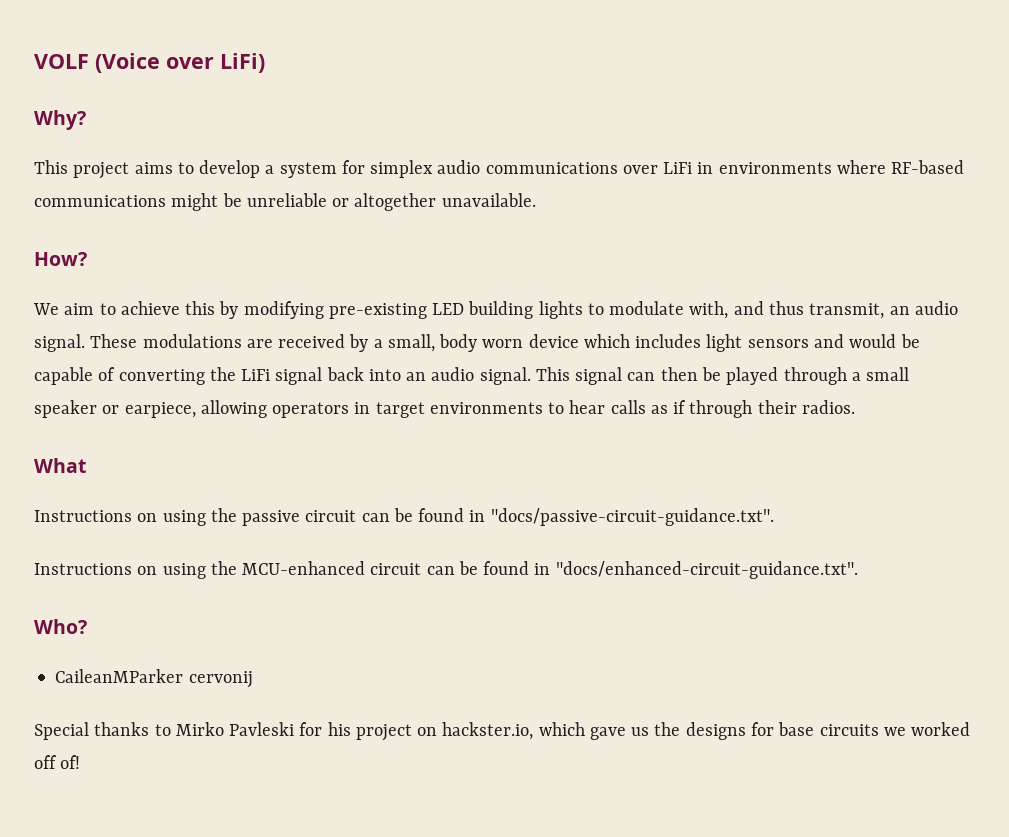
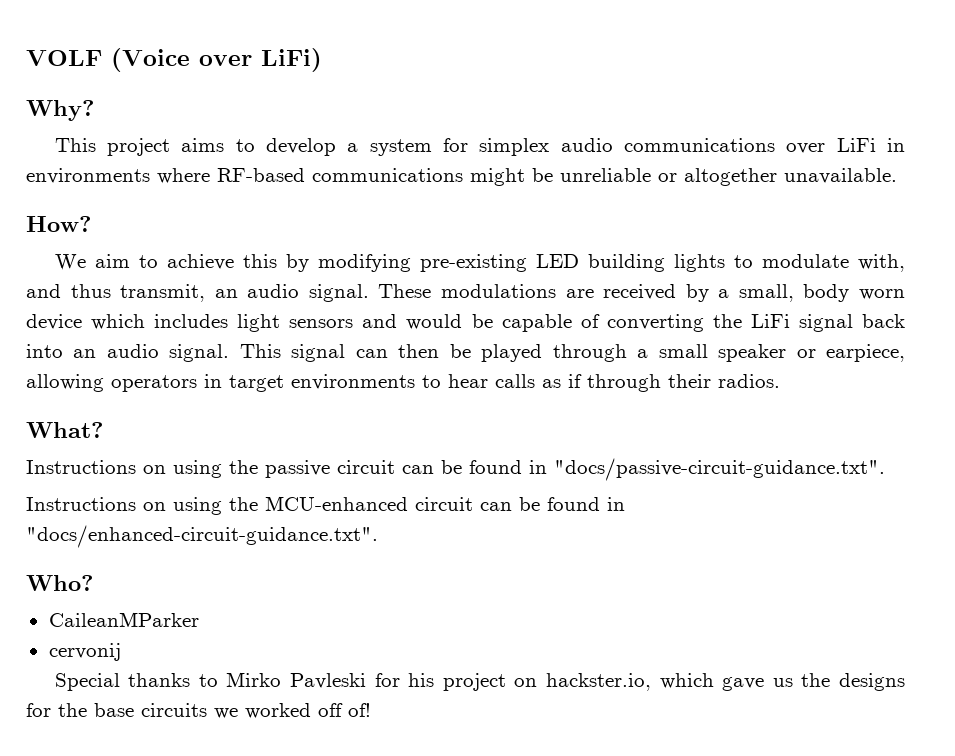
- What
+ What?
- CaileanMParker cervonij
+ CaileanMParker
+ cervonij
- Special thanks to Mirko Pavleski for his project on hackster.io, which gave us the designs for base circuits we worked off of!
+ Special thanks to Mirko Pavleski for his project on hackster.io, which gave us the designs for the base circuits we worked off of!

